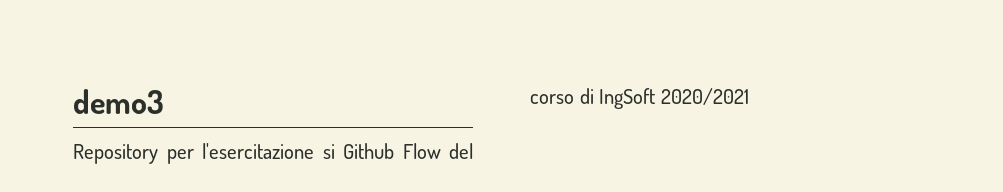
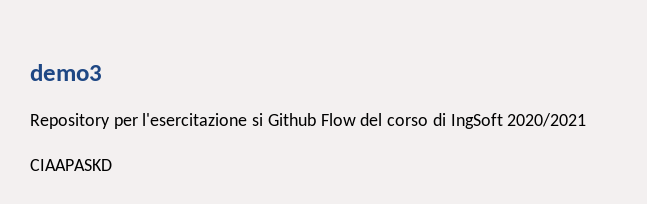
+ CIAAPASKD

